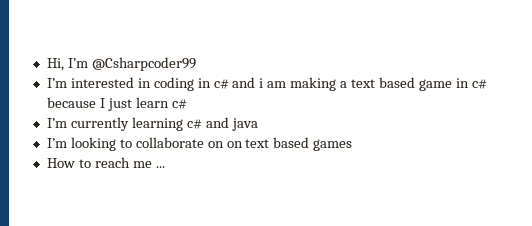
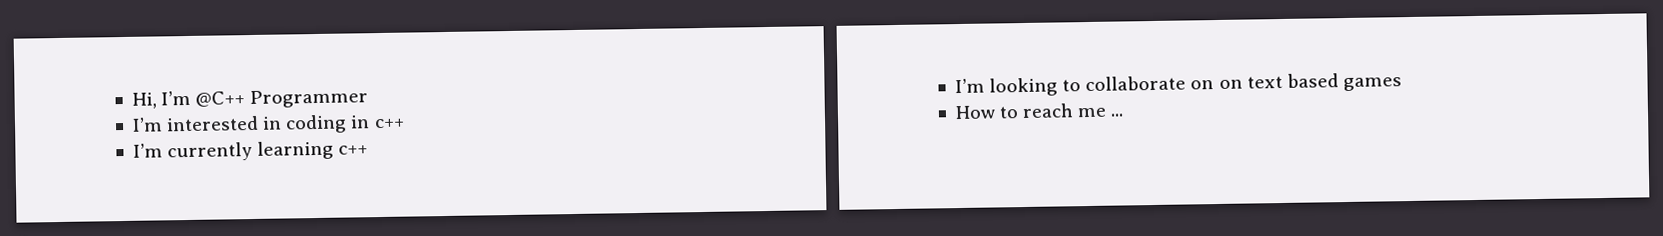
- Hi, I’m @Csharpcoder99
+ Hi, I’m @C++ Programmer
- I’m interested in coding in c# and i am making a text based game in c# because I just learn c#
+ I’m interested in coding in c++
- I’m currently learning c# and java
+ I’m currently learning c++

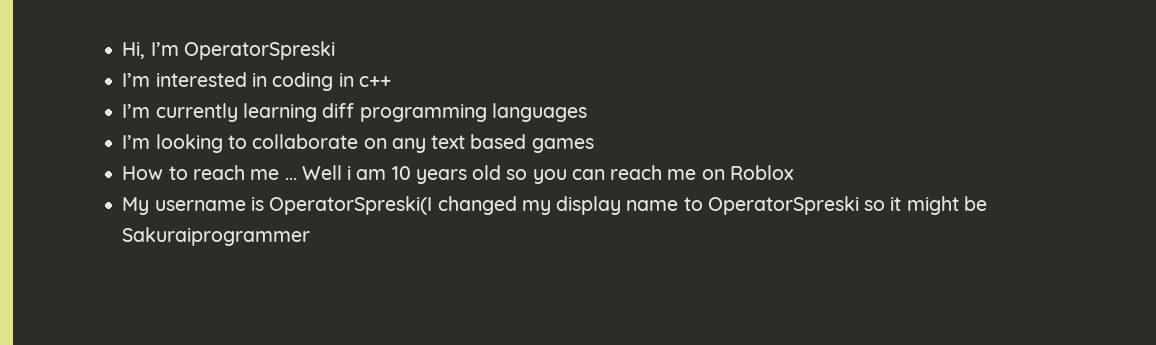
- Hi, I’m @C++ Programmer
+ Hi, I’m OperatorSpreski
- I’m currently learning c++
+ I’m currently learning diff programming languages
- I’m looking to collaborate on on text based games
+ I’m looking to collaborate on any text based games
+ Well i am 10 years old so you can reach me on Roblox
+ My username is OperatorSpreski(I changed my display name to OperatorSpreski so it might be Sakuraiprogrammer

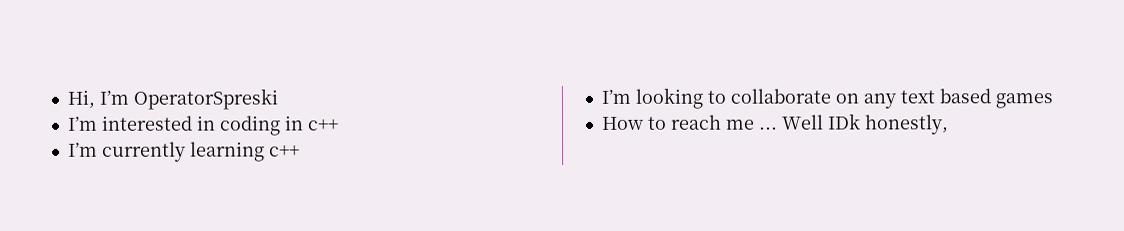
- I’m currently learning diff programming languages
+ I’m currently learning c++
- Well i am 10 years old so you can reach me on Roblox
- My username is OperatorSpreski(I changed my display name to OperatorSpreski so it might be Sakuraiprogrammer
+ Well IDk honestly,

